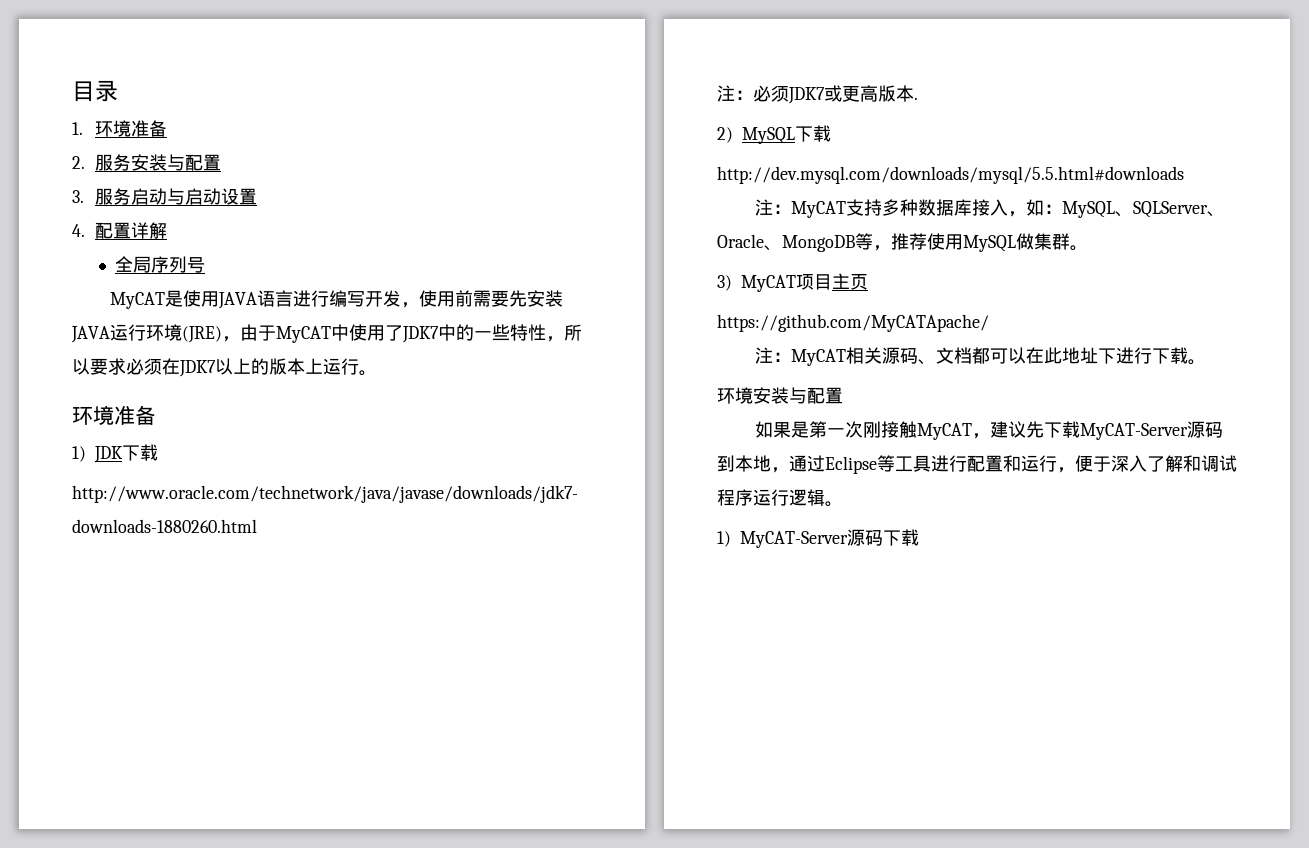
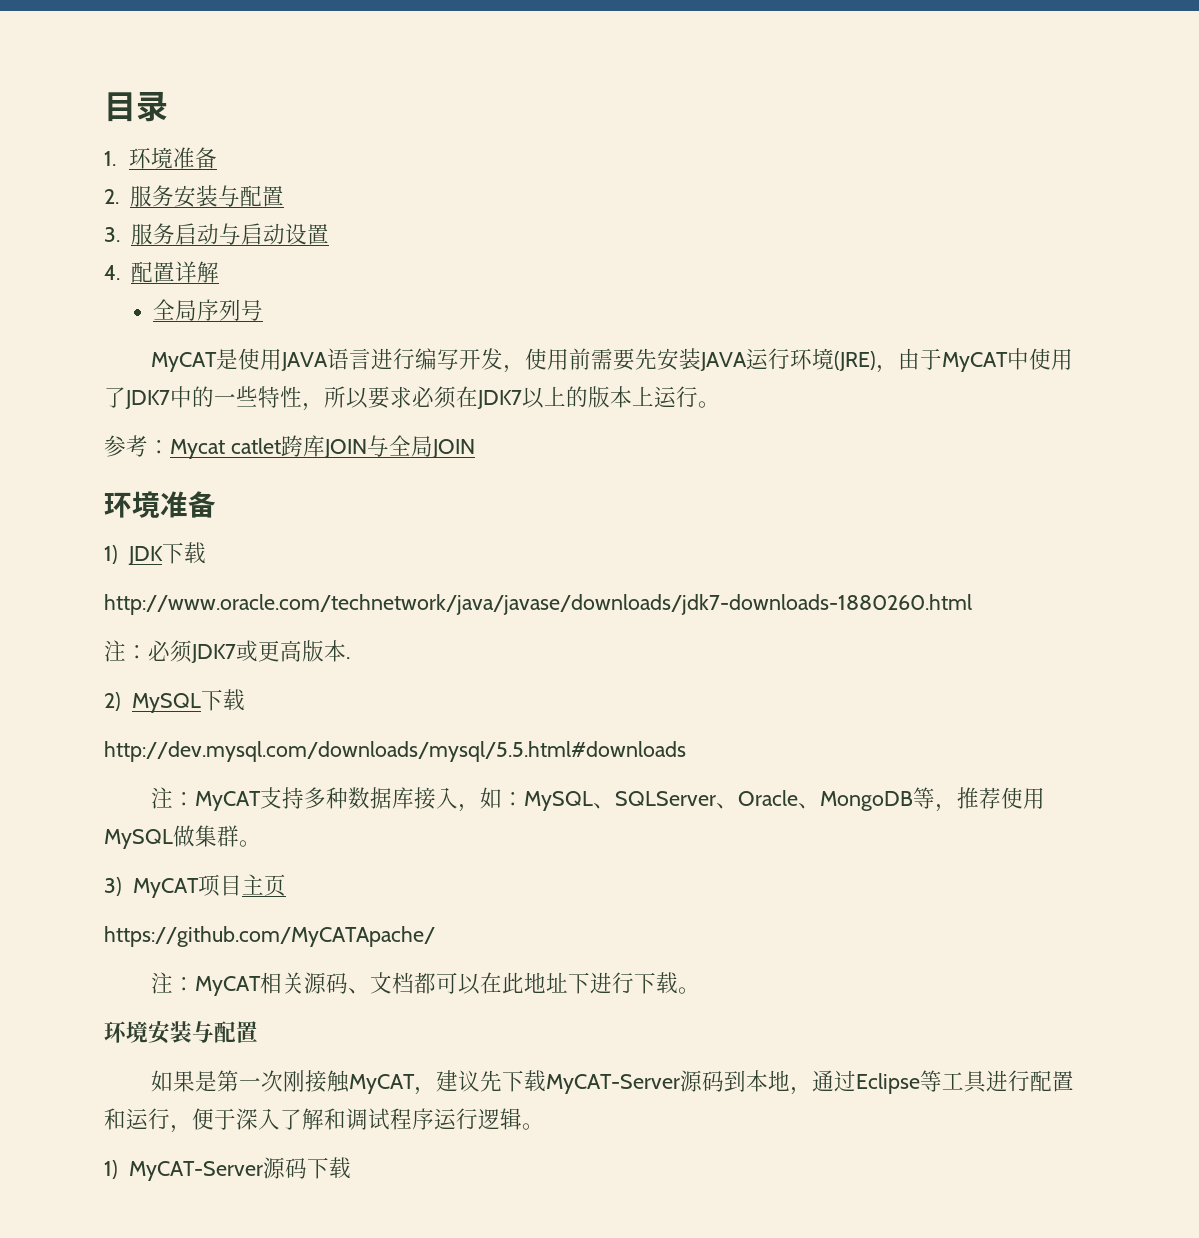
+ 参考：Mycat catlet跨库JOIN与全局JOIN

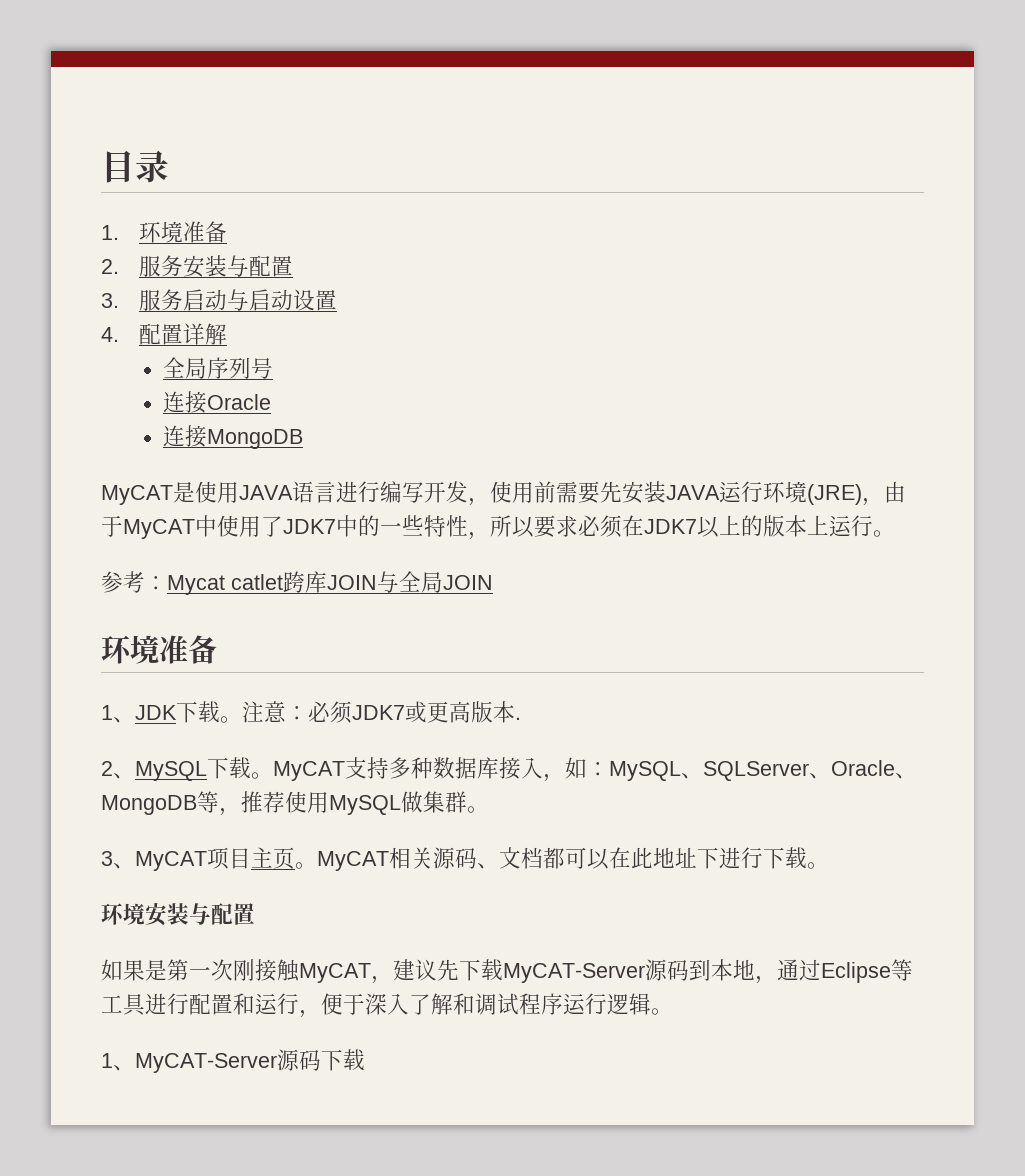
+ 连接Oracle
+ 连接MongoDB
- 1) JDK下载
- http://www.oracle.com/technetwork/java/javase/downloads/jdk7-downloads-1880260.html
- 注：必须JDK7或更高版本.
+ 1、JDK下载。注意：必须JDK7或更高版本.
- 2) MySQL下载
- http://dev.mysql.com/downloads/mysql/5.5.html#downloads
- 注：MyCAT支持多种数据库接入，如：MySQL、SQLServer、Oracle、MongoDB等，推荐使用MySQL做集群。
+ 2、MySQL下载。MyCAT支持多种数据库接入，如：MySQL、SQLServer、Oracle、MongoDB等，推荐使用MySQL做集群。
- 3) MyCAT项目主页
- https://github.com/MyCATApache/
- 注：MyCAT相关源码、文档都可以在此地址下进行下载。
+ 3、MyCAT项目主页。MyCAT相关源码、文档都可以在此地址下进行下载。
- 1) MyCAT-Server源码下载
+ 1、MyCAT-Server源码下载

